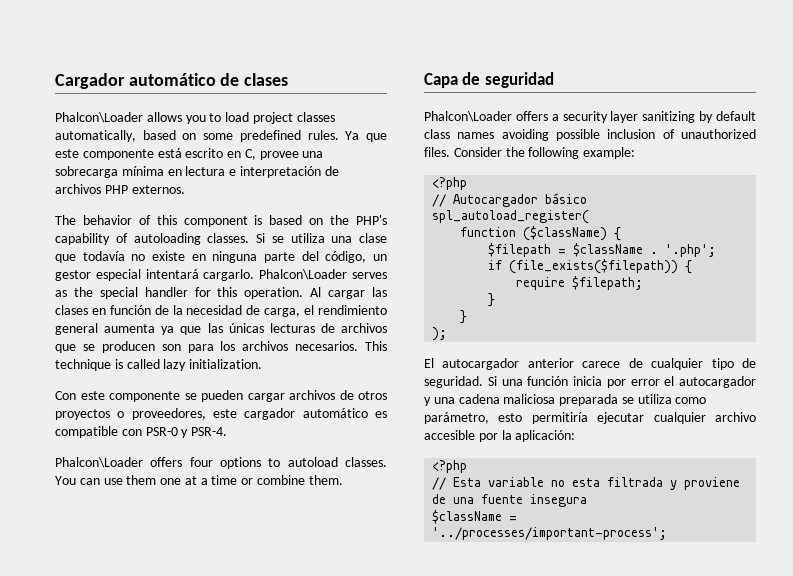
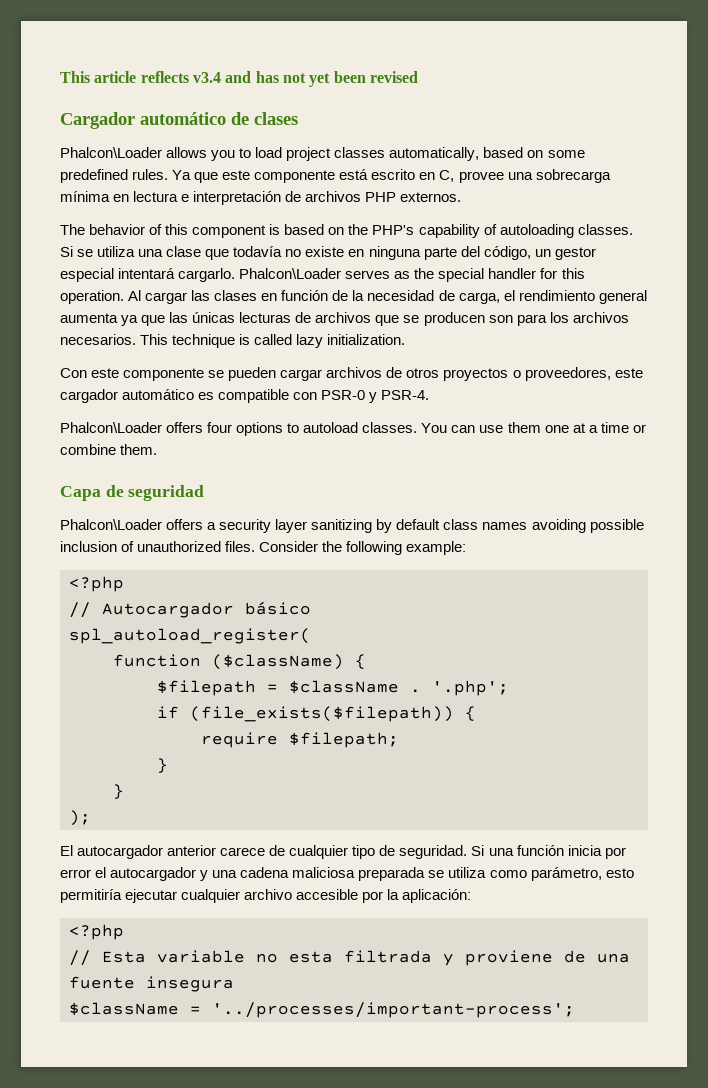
+ This article reflects v3.4 and has not yet been revised

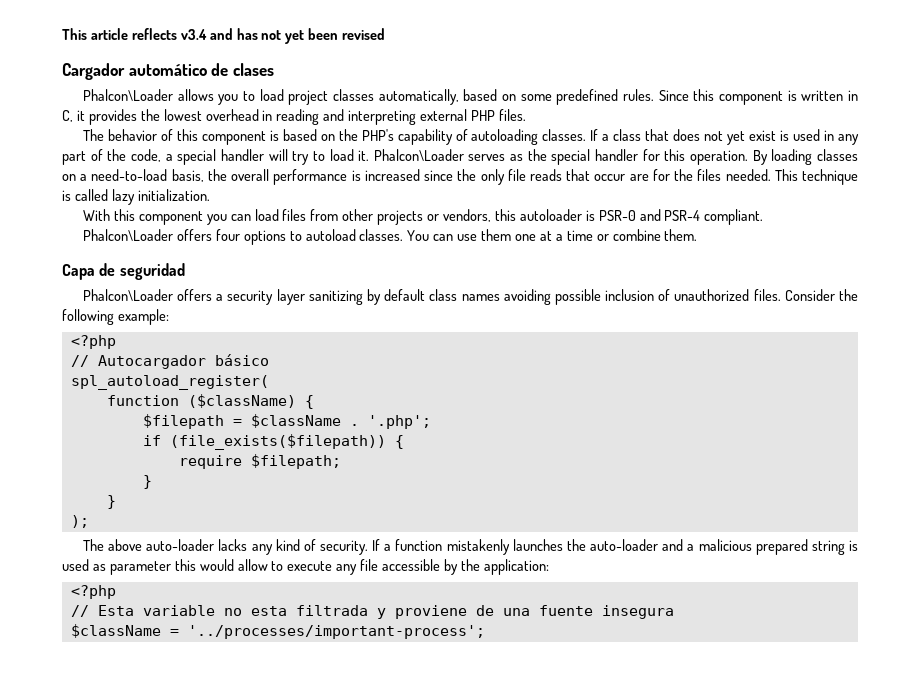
- Ya que este componente está escrito en C, provee una sobrecarga mínima en lectura e interpretación de archivos PHP externos.
+ Since this component is written in C, it provides the lowest overhead in reading and interpreting external PHP files.
- Si se utiliza una clase que todavía no existe en ninguna parte del código, un gestor especial intentará cargarlo.
+ If a class that does not yet exist is used in any part of the code, a special handler will try to load it.
- Al cargar las clases en función de la necesidad de carga, el rendimiento general aumenta ya que las únicas lecturas de archivos que se producen son para los archivos necesarios.
+ By loading classes on a need-to-load basis, the overall performance is increased since the only file reads that occur are for the files needed.
- Con este componente se pueden cargar archivos de otros proyectos o proveedores, este cargador automático es compatible con PSR-0 y PSR-4.
+ With this component you can load files from other projects or vendors, this autoloader is PSR-0 and PSR-4 compliant.
- El autocargador anterior carece de cualquier tipo de seguridad. Si una función inicia por error el autocargador y una cadena maliciosa preparada se utiliza como parámetro, esto permitiría ejecutar cualquier archivo accesible por la aplicación:
+ The above auto-loader lacks any kind of security. If a function mistakenly launches the auto-loader and a malicious prepared string is used as parameter this would allow to execute any file accessible by the application:

